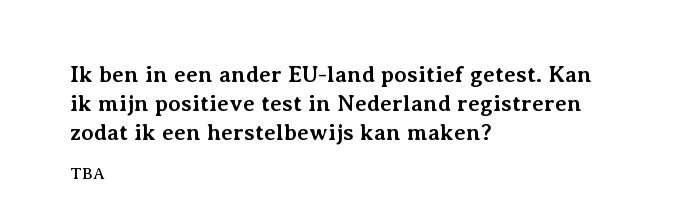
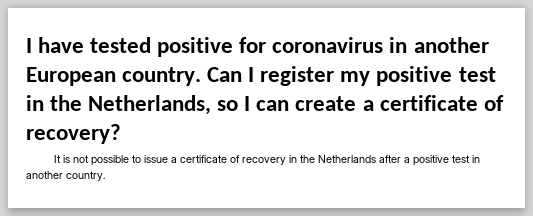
- Ik ben in een ander EU-land positief getest. Kan ik mijn positieve test in Nederland registreren zodat ik een herstelbewijs kan maken?
- TBA
+ I have tested positive for coronavirus in another European country. Can I register my positive test in the Netherlands, so I can create a certificate of recovery?
+ It is not possible to issue a certificate of recovery in the Netherlands after a positive test in another country.

